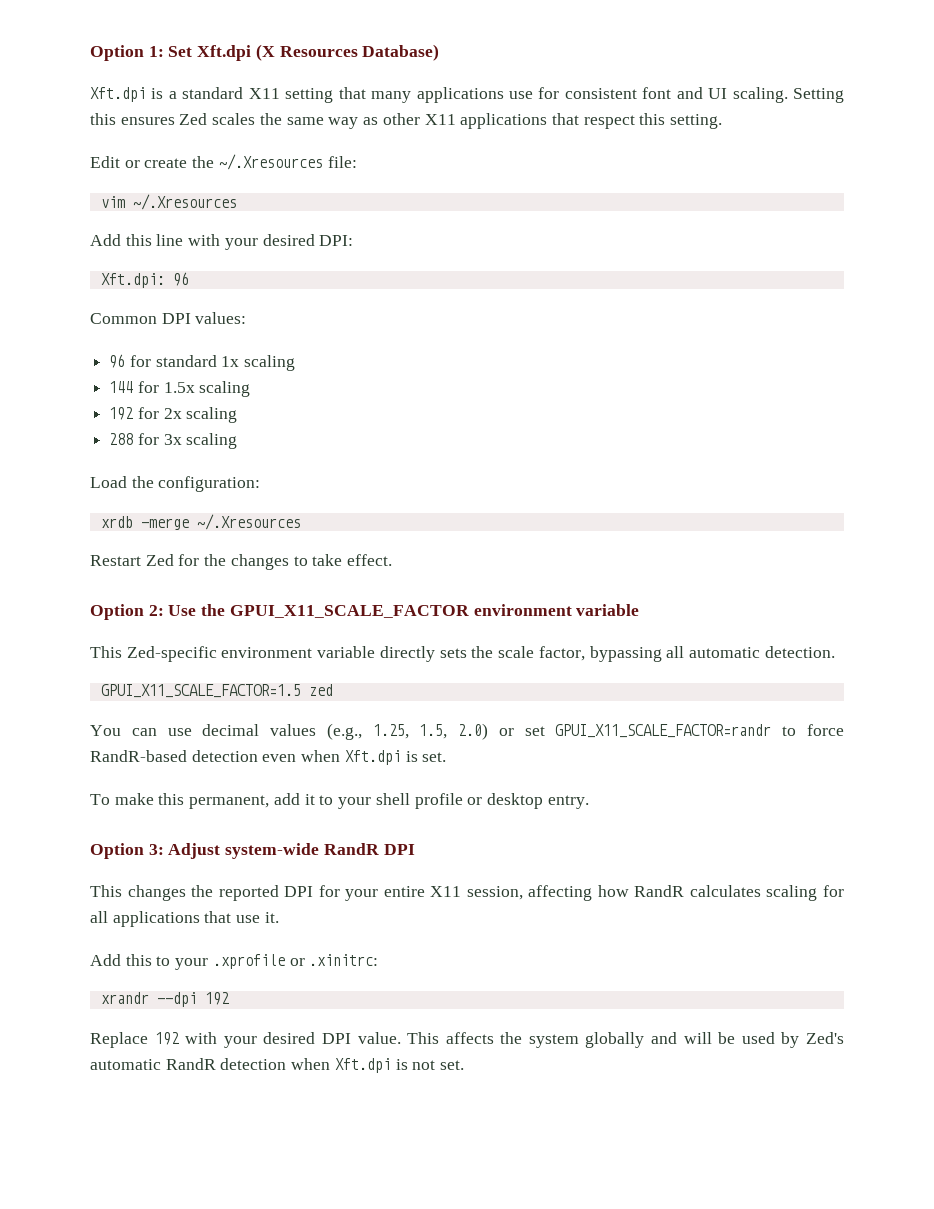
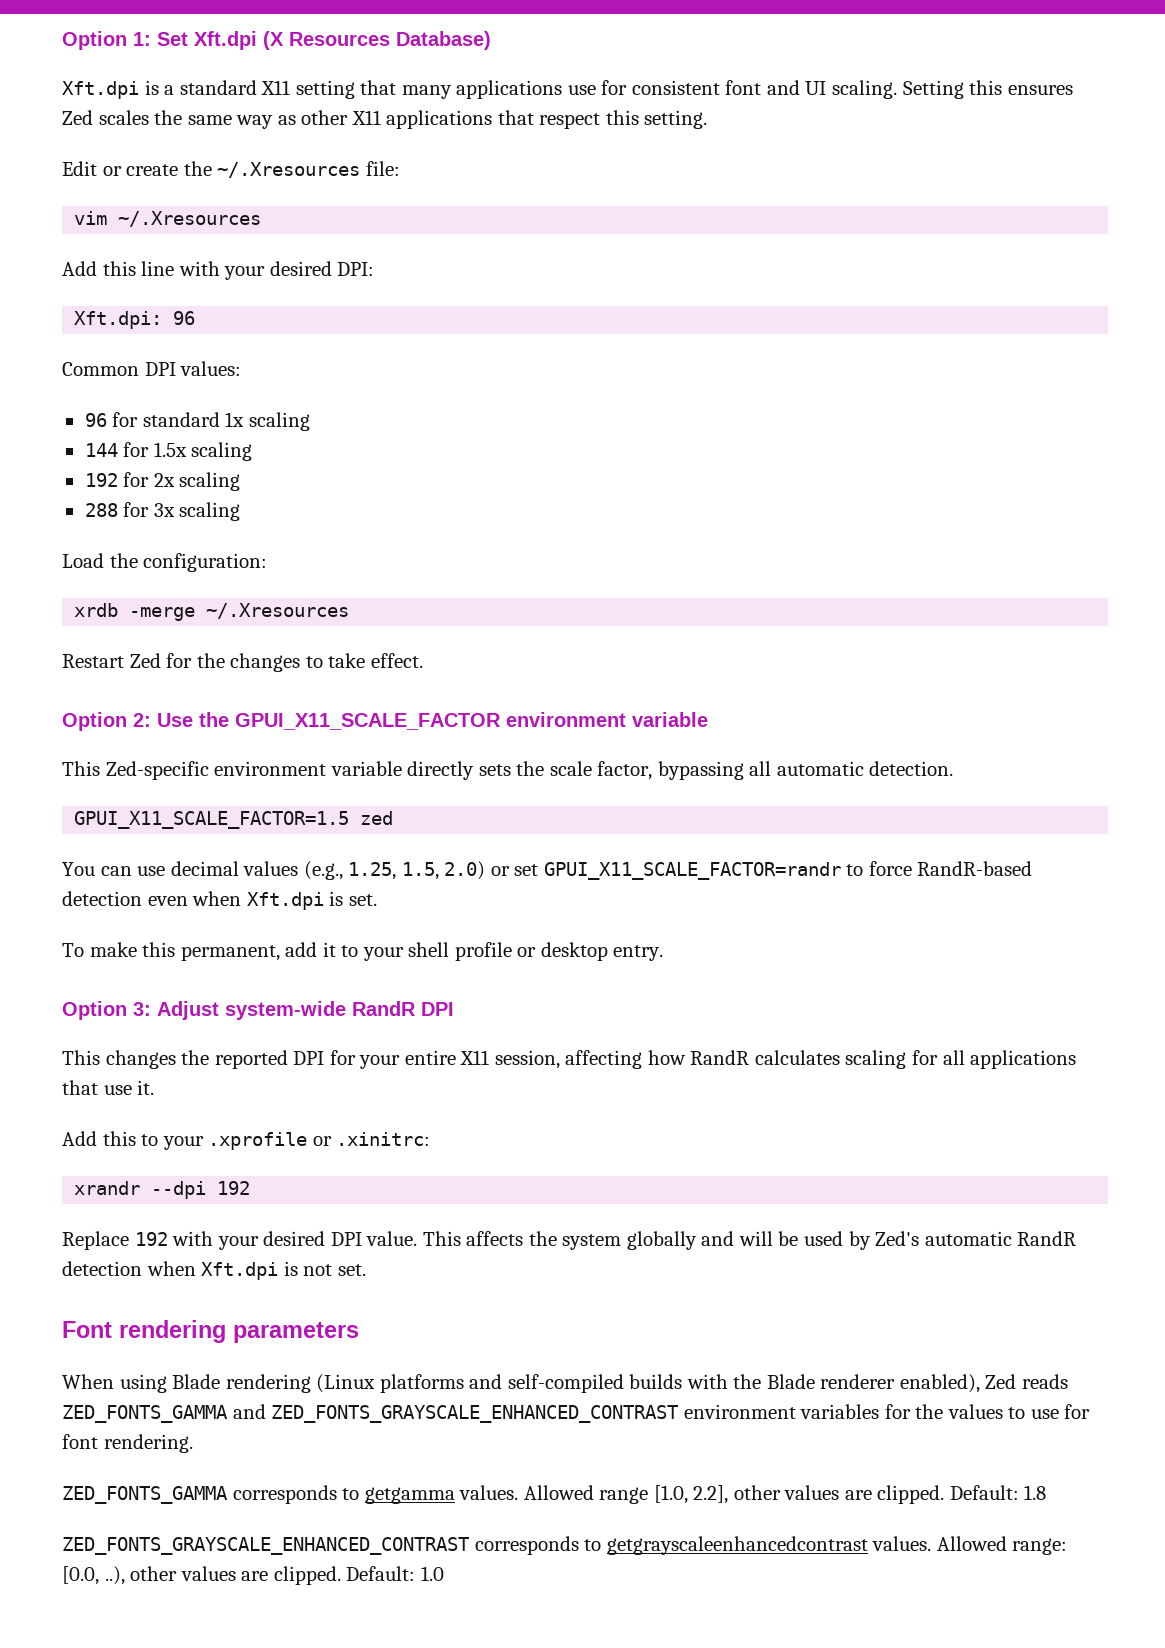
+ Font rendering parameters
+ When using Blade rendering (Linux platforms and self-compiled builds with the Blade renderer enabled), Zed reads ZED_FONTS_GAMMA and ZED_FONTS_GRAYSCALE_ENHANCED_CONTRAST environment variables for the values to use for font rendering.
+ ZED_FONTS_GAMMA corresponds to getgamma values. Allowed range [1.0, 2.2], other values are clipped. Default: 1.8
+ ZED_FONTS_GRAYSCALE_ENHANCED_CONTRAST corresponds to getgrayscaleenhancedcontrast values. Allowed range: [0.0, ..), other values are clipped. Default: 1.0

